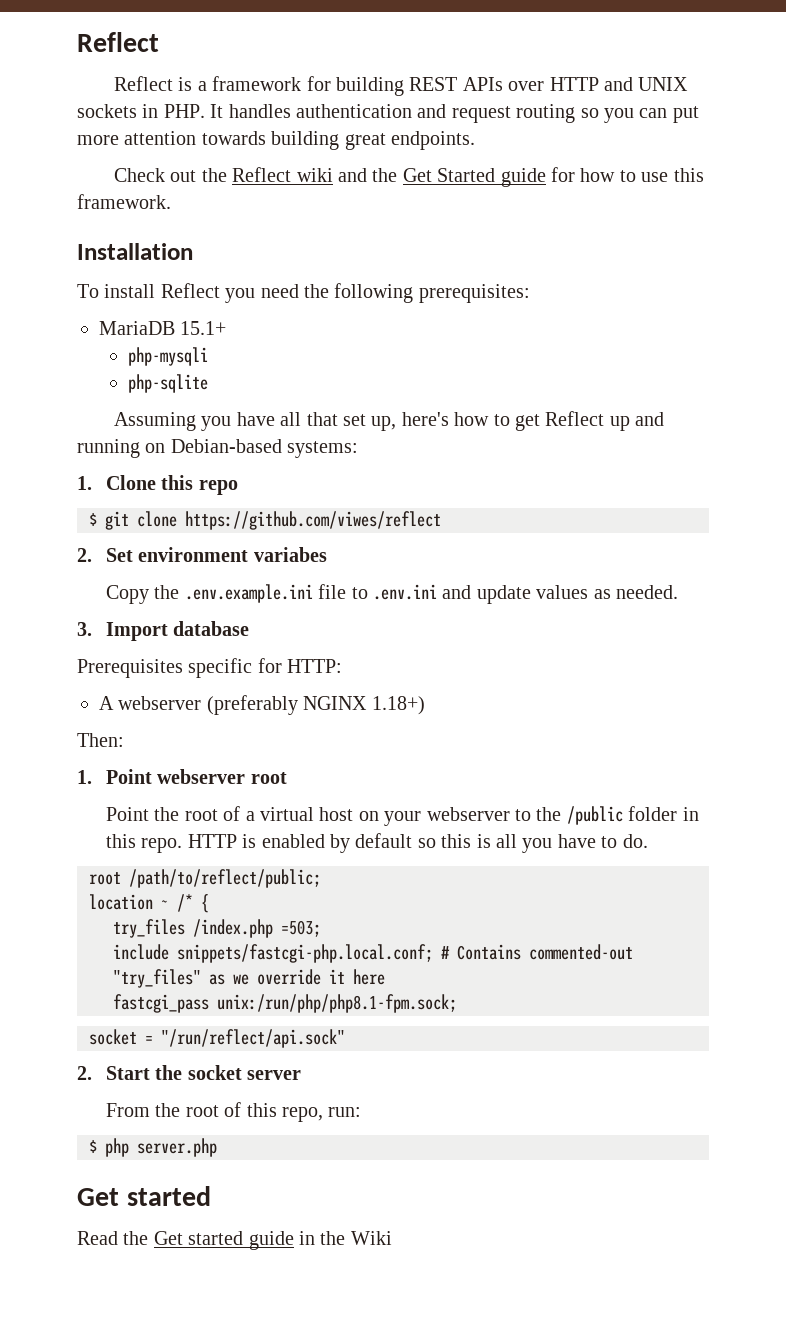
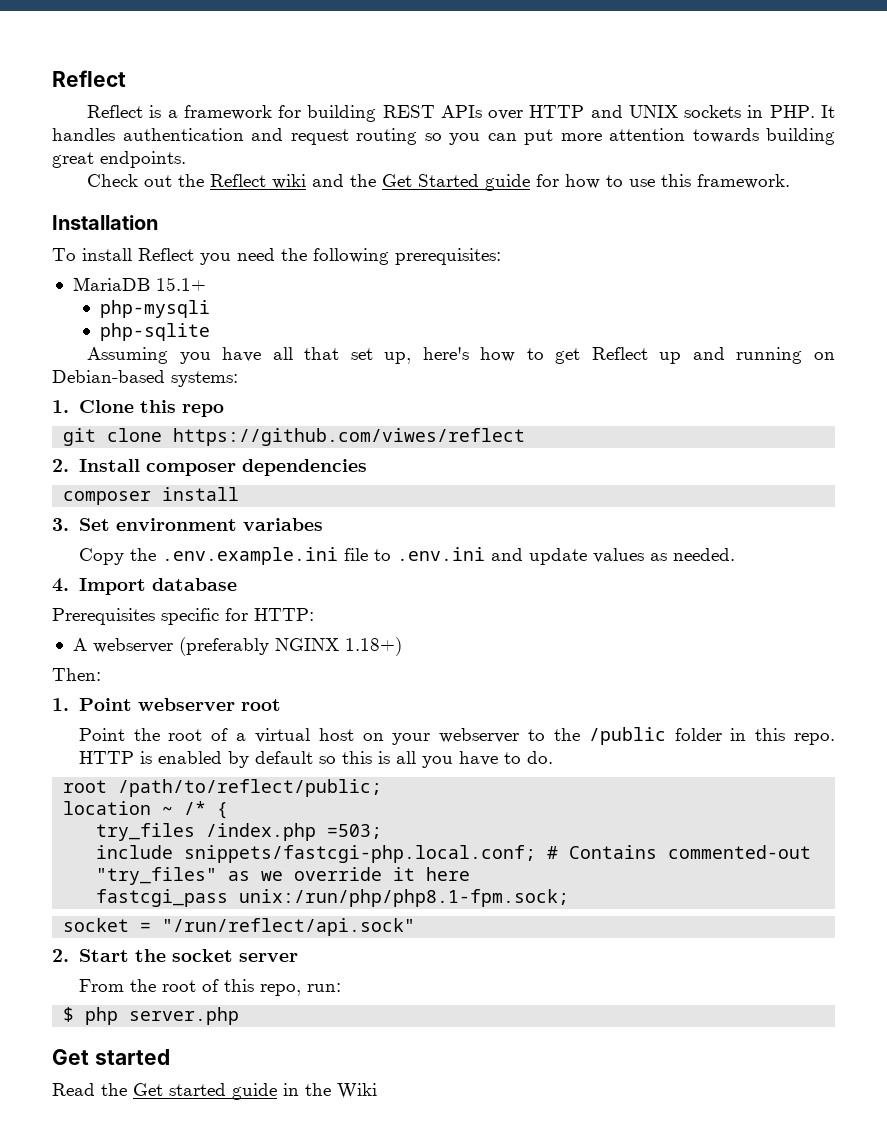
- $ git clone https://github.com/viwes/reflect
+ git clone https://github.com/viwes/reflect
- 2. Set environment variabes
+ 2. Install composer dependencies
+ composer install
+ 3. Set environment variabes
- 3. Import database
+ 4. Import database

